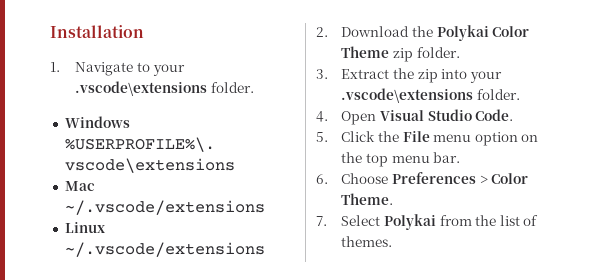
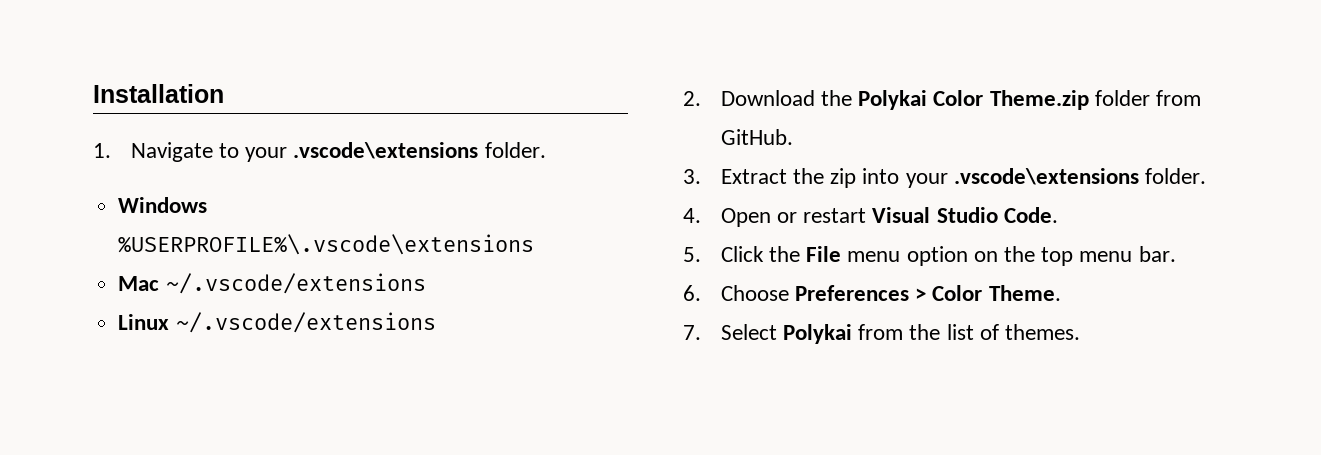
- 2. Download the Polykai Color Theme zip folder.
+ 2. Download the Polykai Color Theme.zip folder from GitHub.
- 4. Open Visual Studio Code.
+ 4. Open or restart Visual Studio Code.

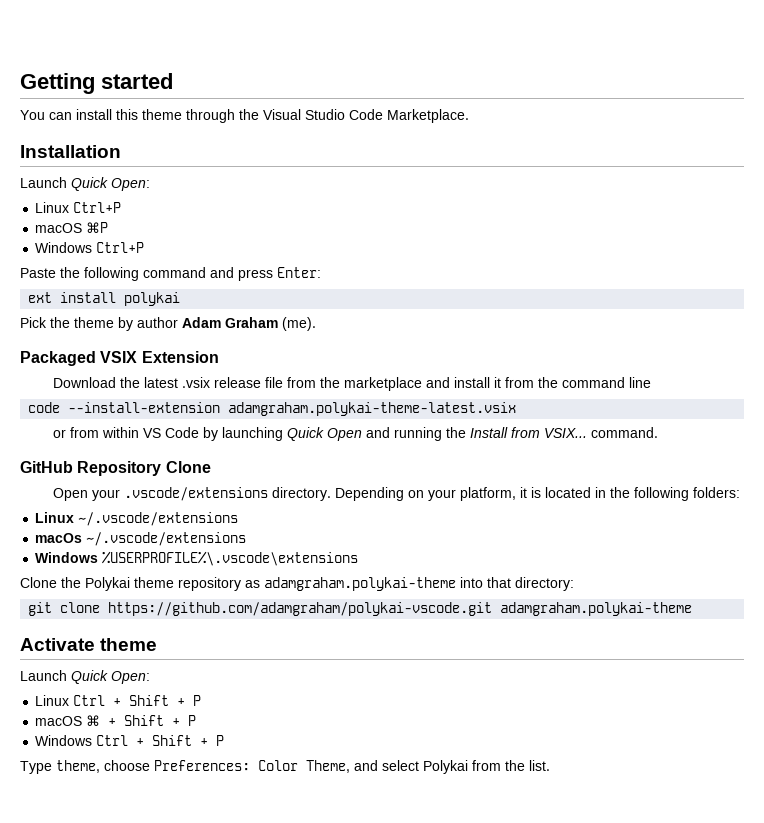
+ Getting started
+ You can install this theme through the Visual Studio Code Marketplace.
  Installation
- 1. Navigate to your .vscode\extensions folder.
+ Launch Quick Open:
+ Linux Ctrl+P
+ macOS ⌘P
+ Windows Ctrl+P
+ Paste the following command and press Enter:
+ ext install polykai
+ Pick the theme by author Adam Graham (me).
+ Packaged VSIX Extension
+ Download the latest .vsix release file from the marketplace and install it from the command line
+ code --install-extension adamgraham.polykai-theme-latest.vsix
+ or from within VS Code by launching Quick Open and running the Install from VSIX... command.
+ GitHub Repository Clone
+ Open your .vscode/extensions directory. Depending on your platform, it is located in the following folders:
+ Linux ~/.vscode/extensions
+ macOs ~/.vscode/extensions
  Windows %USERPROFILE%\.vscode\extensions
- Mac ~/.vscode/extensions
- Linux ~/.vscode/extensions
- 2. Download the Polykai Color Theme.zip folder from GitHub.
- 3. Extract the zip into your .vscode\extensions folder.
- 4. Open or restart Visual Studio Code.
- 5. Click the File menu option on the top menu bar.
- 6. Choose Preferences > Color Theme.
- 7. Select Polykai from the list of themes.
+ Clone the Polykai theme repository as adamgraham.polykai-theme into that directory:
+ git clone https://github.com/adamgraham/polykai-vscode.git adamgraham.polykai-theme
+ Activate theme
+ Launch Quick Open:
+ Linux Ctrl + Shift + P
+ macOS ⌘ + Shift + P
+ Windows Ctrl + Shift + P
+ Type theme, choose Preferences: Color Theme, and select Polykai from the list.

